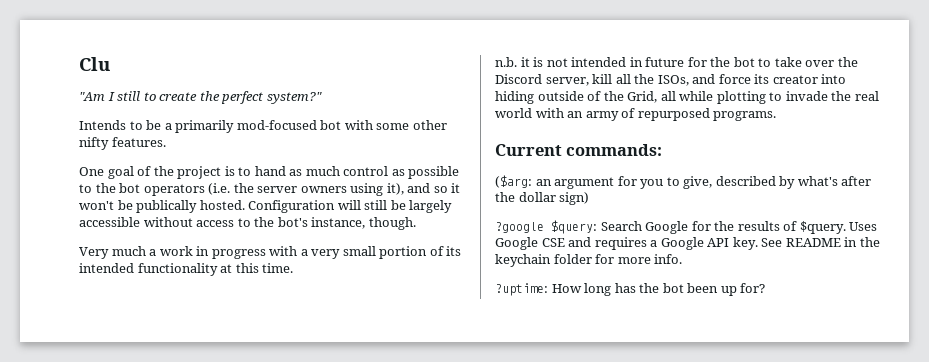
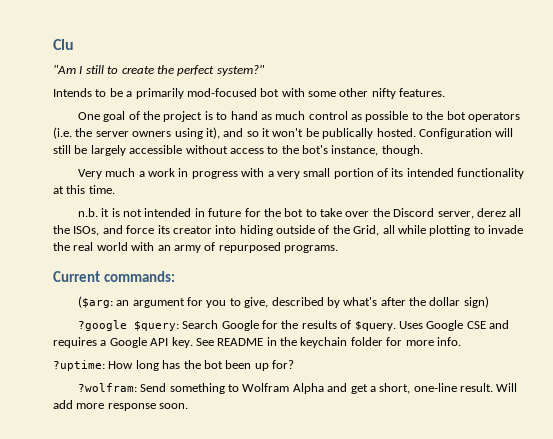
- n.b. it is not intended in future for the bot to take over the Discord server, kill all the ISOs, and force its creator into hiding outside of the Grid, all while plotting to invade the real world with an army of repurposed programs.
+ n.b. it is not intended in future for the bot to take over the Discord server, derez all the ISOs, and force its creator into hiding outside of the Grid, all while plotting to invade the real world with an army of repurposed programs.
+ ?wolfram: Send something to Wolfram Alpha and get a short, one-line result. Will add more response soon.

